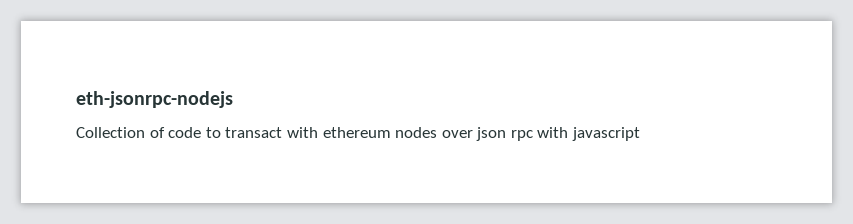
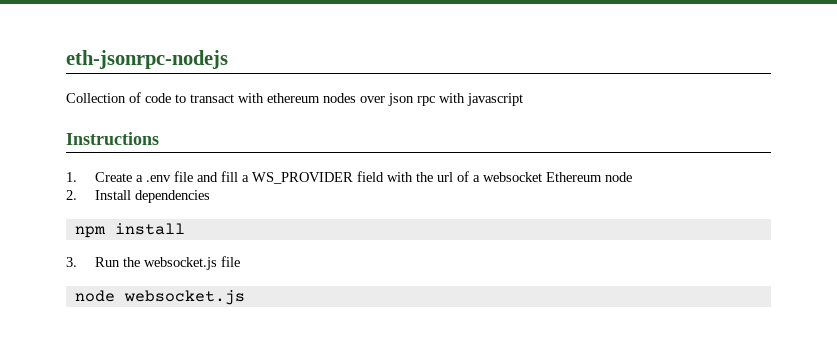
+ Instructions
+ 1. Create a .env file and fill a WS_PROVIDER field with the url of a websocket Ethereum node
+ 2. Install dependencies
+ npm install
+ 3. Run the websocket.js file
+ node websocket.js

